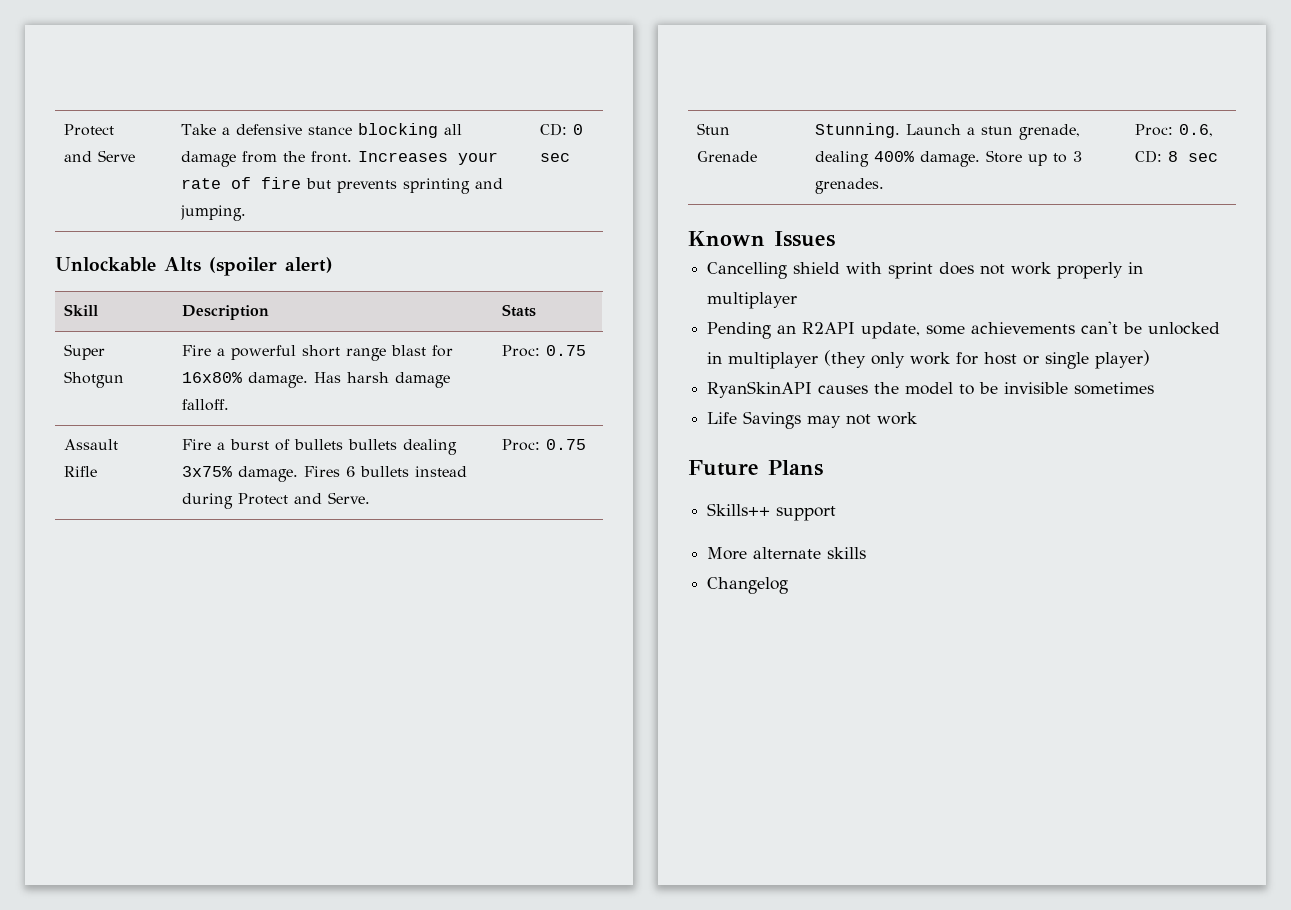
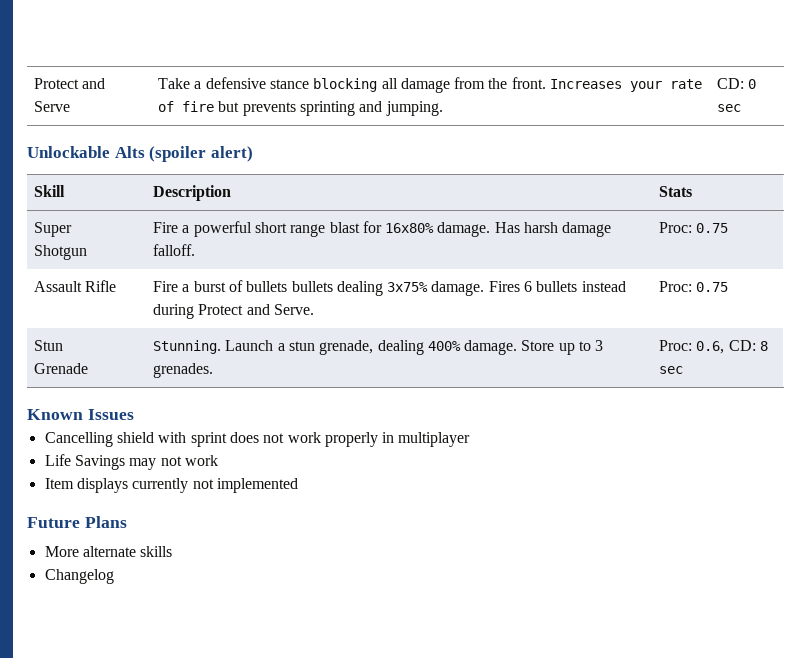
- Pending an R2API update, some achievements can't be unlocked in multiplayer (they only work for host or single player)
- RyanSkinAPI causes the model to be invisible sometimes
+ Item displays currently not implemented
- Skills++ support

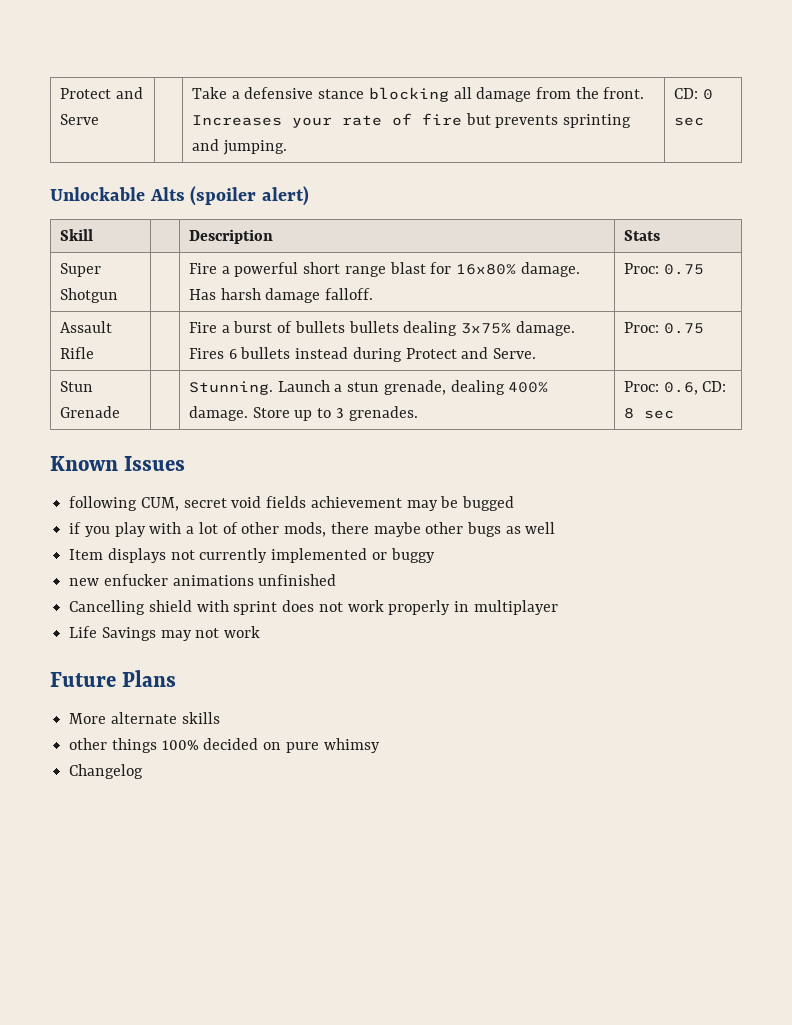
+ following CUM, secret void fields achievement may be bugged
+ if you play with a lot of other mods, there maybe other bugs as well
+ Item displays not currently implemented or buggy
+ new enfucker animations unfinished
- Item displays currently not implemented
+ other things 100% decided on pure whimsy

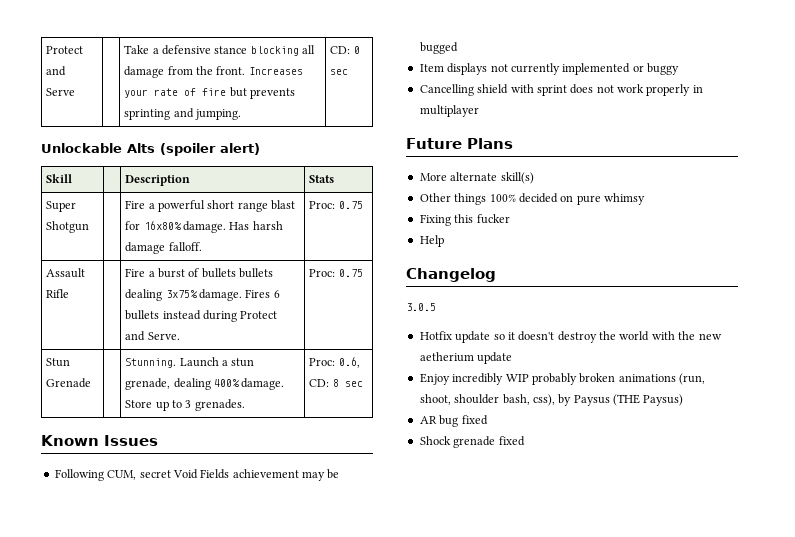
- following CUM, secret void fields achievement may be bugged
+ Following CUM, secret Void Fields achievement may be bugged
- if you play with a lot of other mods, there maybe other bugs as well
- new enfucker animations unfinished
- Life Savings may not work
- More alternate skills
- other things 100% decided on pure whimsy
+ More alternate skill(s)
+ Other things 100% decided on pure whimsy
+ Fixing this fucker
+ Help
  Changelog
+ 3.0.5
+ Hotfix update so it doesn't destroy the world with the new aetherium update
+ Enjoy incredibly WIP probably broken animations (run, shoot, shoulder bash, css), by Paysus (THE Paysus)
+ AR bug fixed
+ Shock grenade fixed

